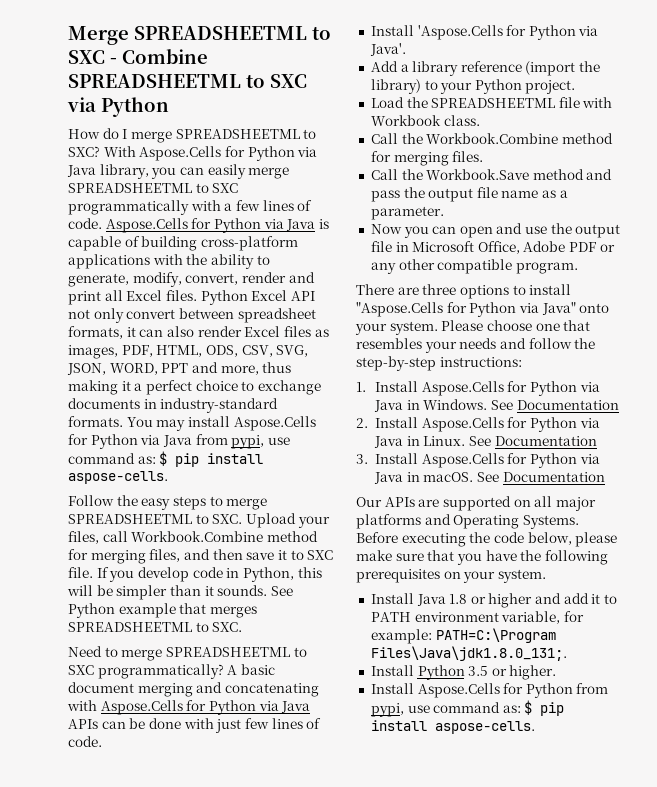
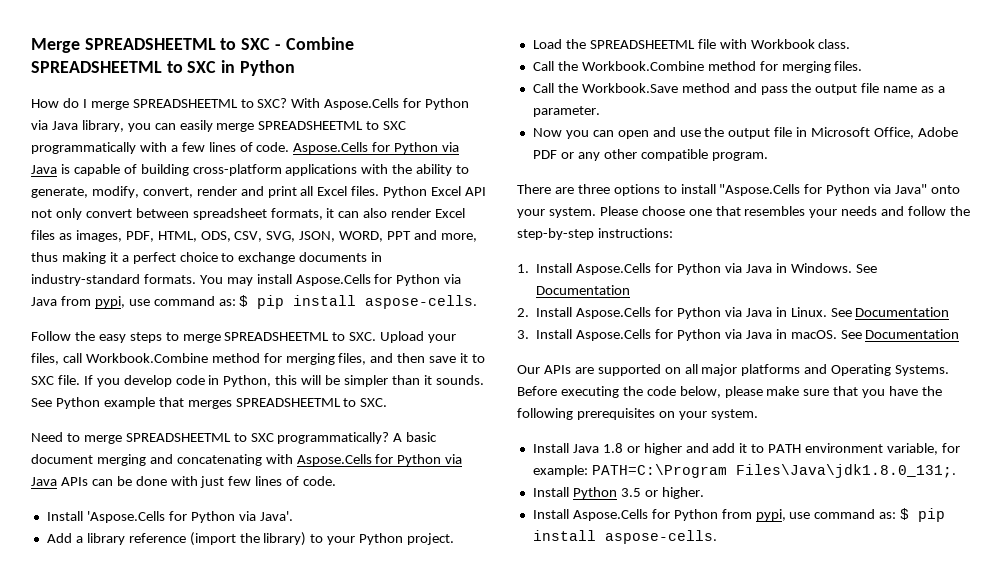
- Merge SPREADSHEETML to SXC - Combine SPREADSHEETML to SXC via Python
+ Merge SPREADSHEETML to SXC - Combine SPREADSHEETML to SXC in Python

